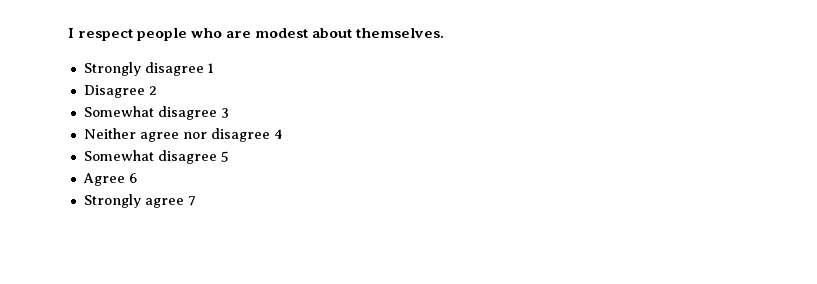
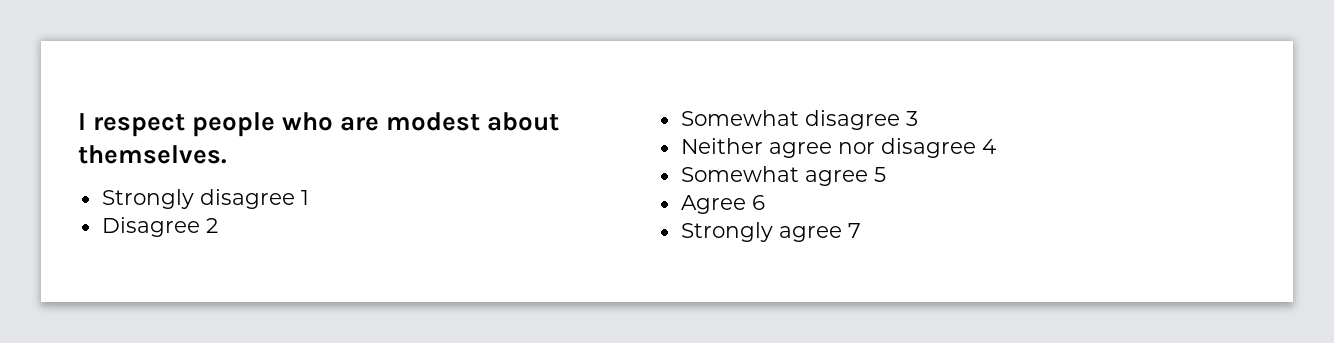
- Somewhat disagree 5
+ Somewhat agree 5

